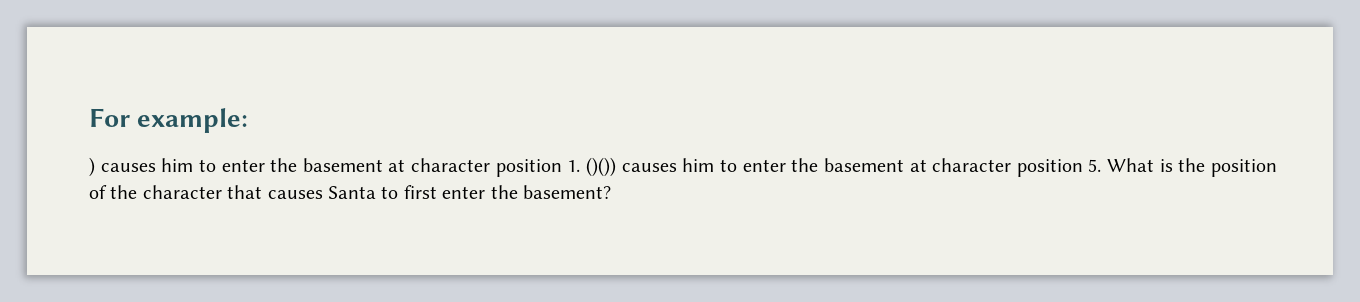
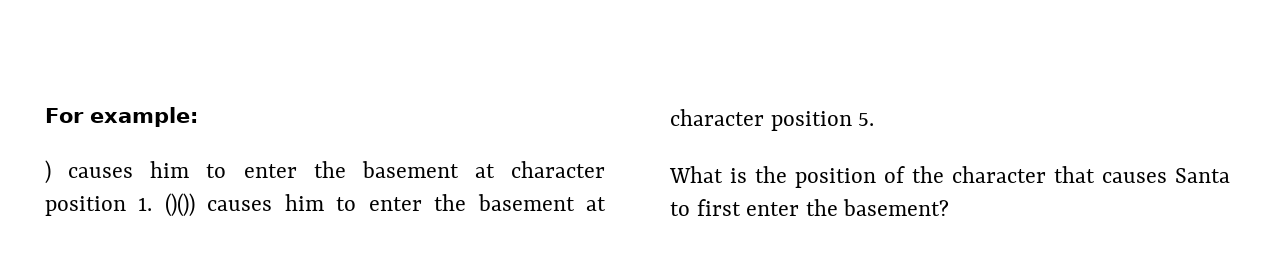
- ) causes him to enter the basement at character position 1. ()()) causes him to enter the basement at character position 5. What is the position of the character that causes Santa to first enter the basement?
+ ) causes him to enter the basement at character position 1. ()()) causes him to enter the basement at character position 5.
+ What is the position of the character that causes Santa to first enter the basement?

